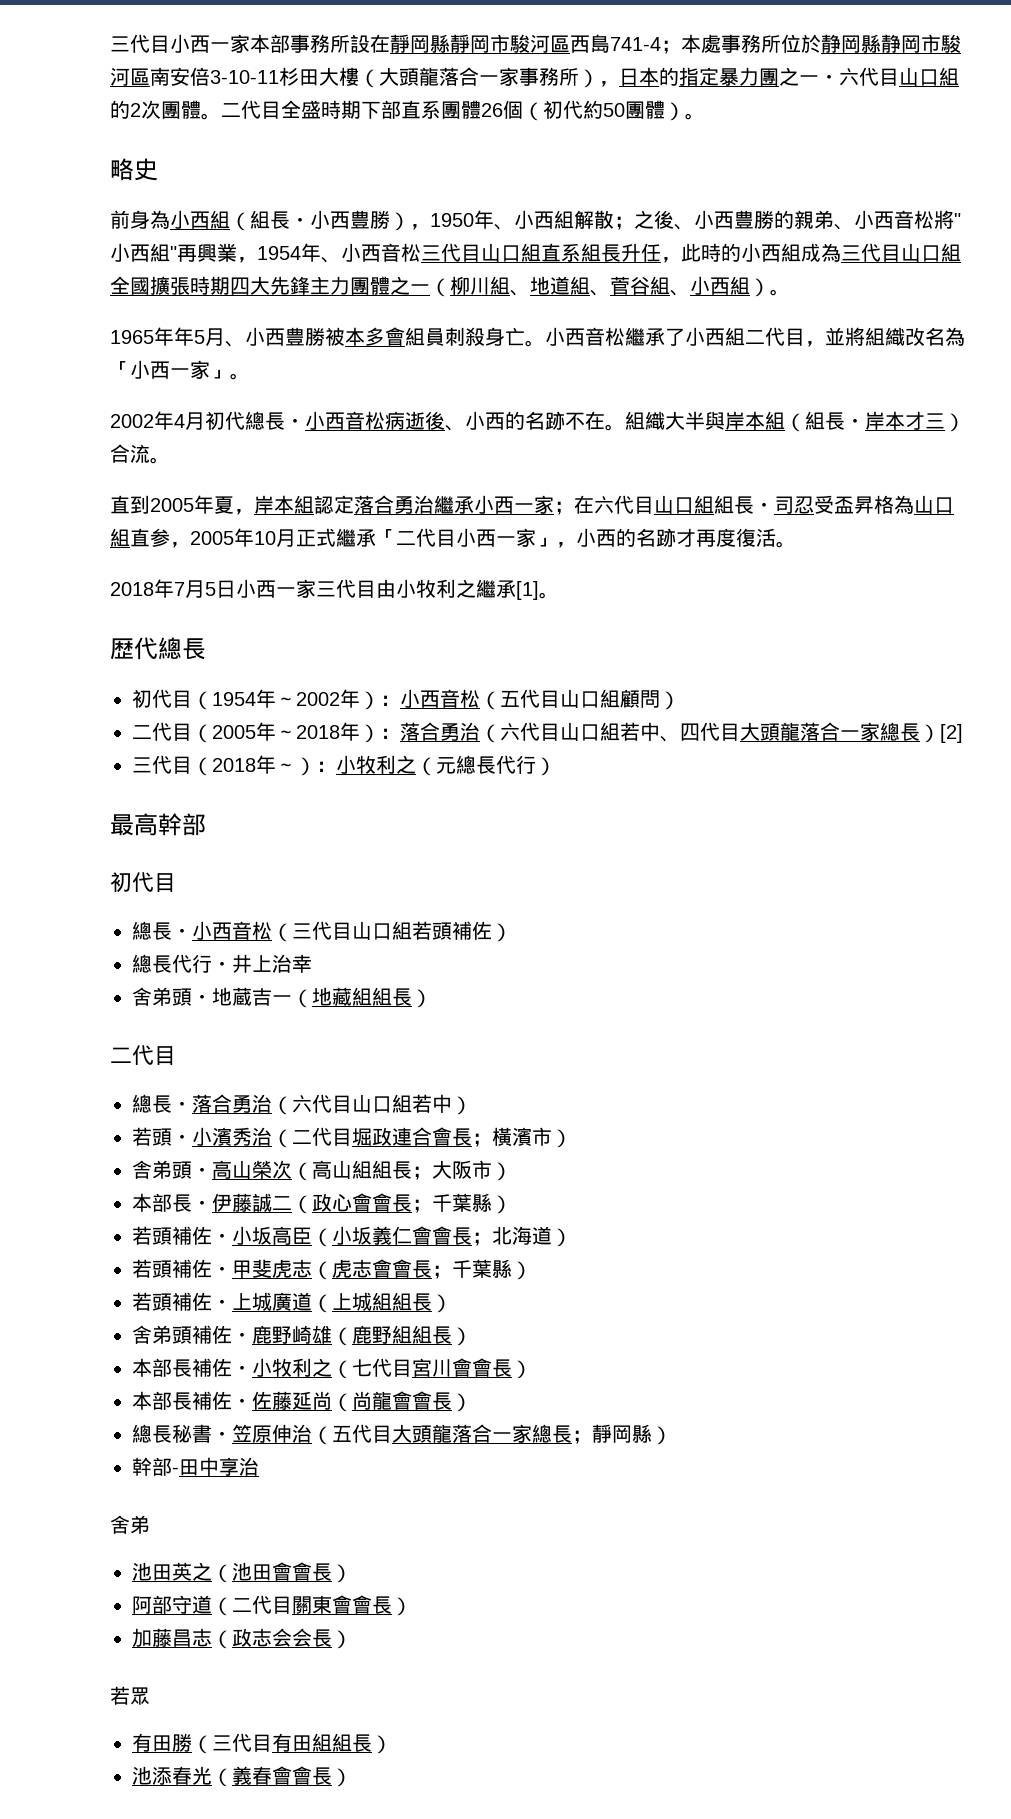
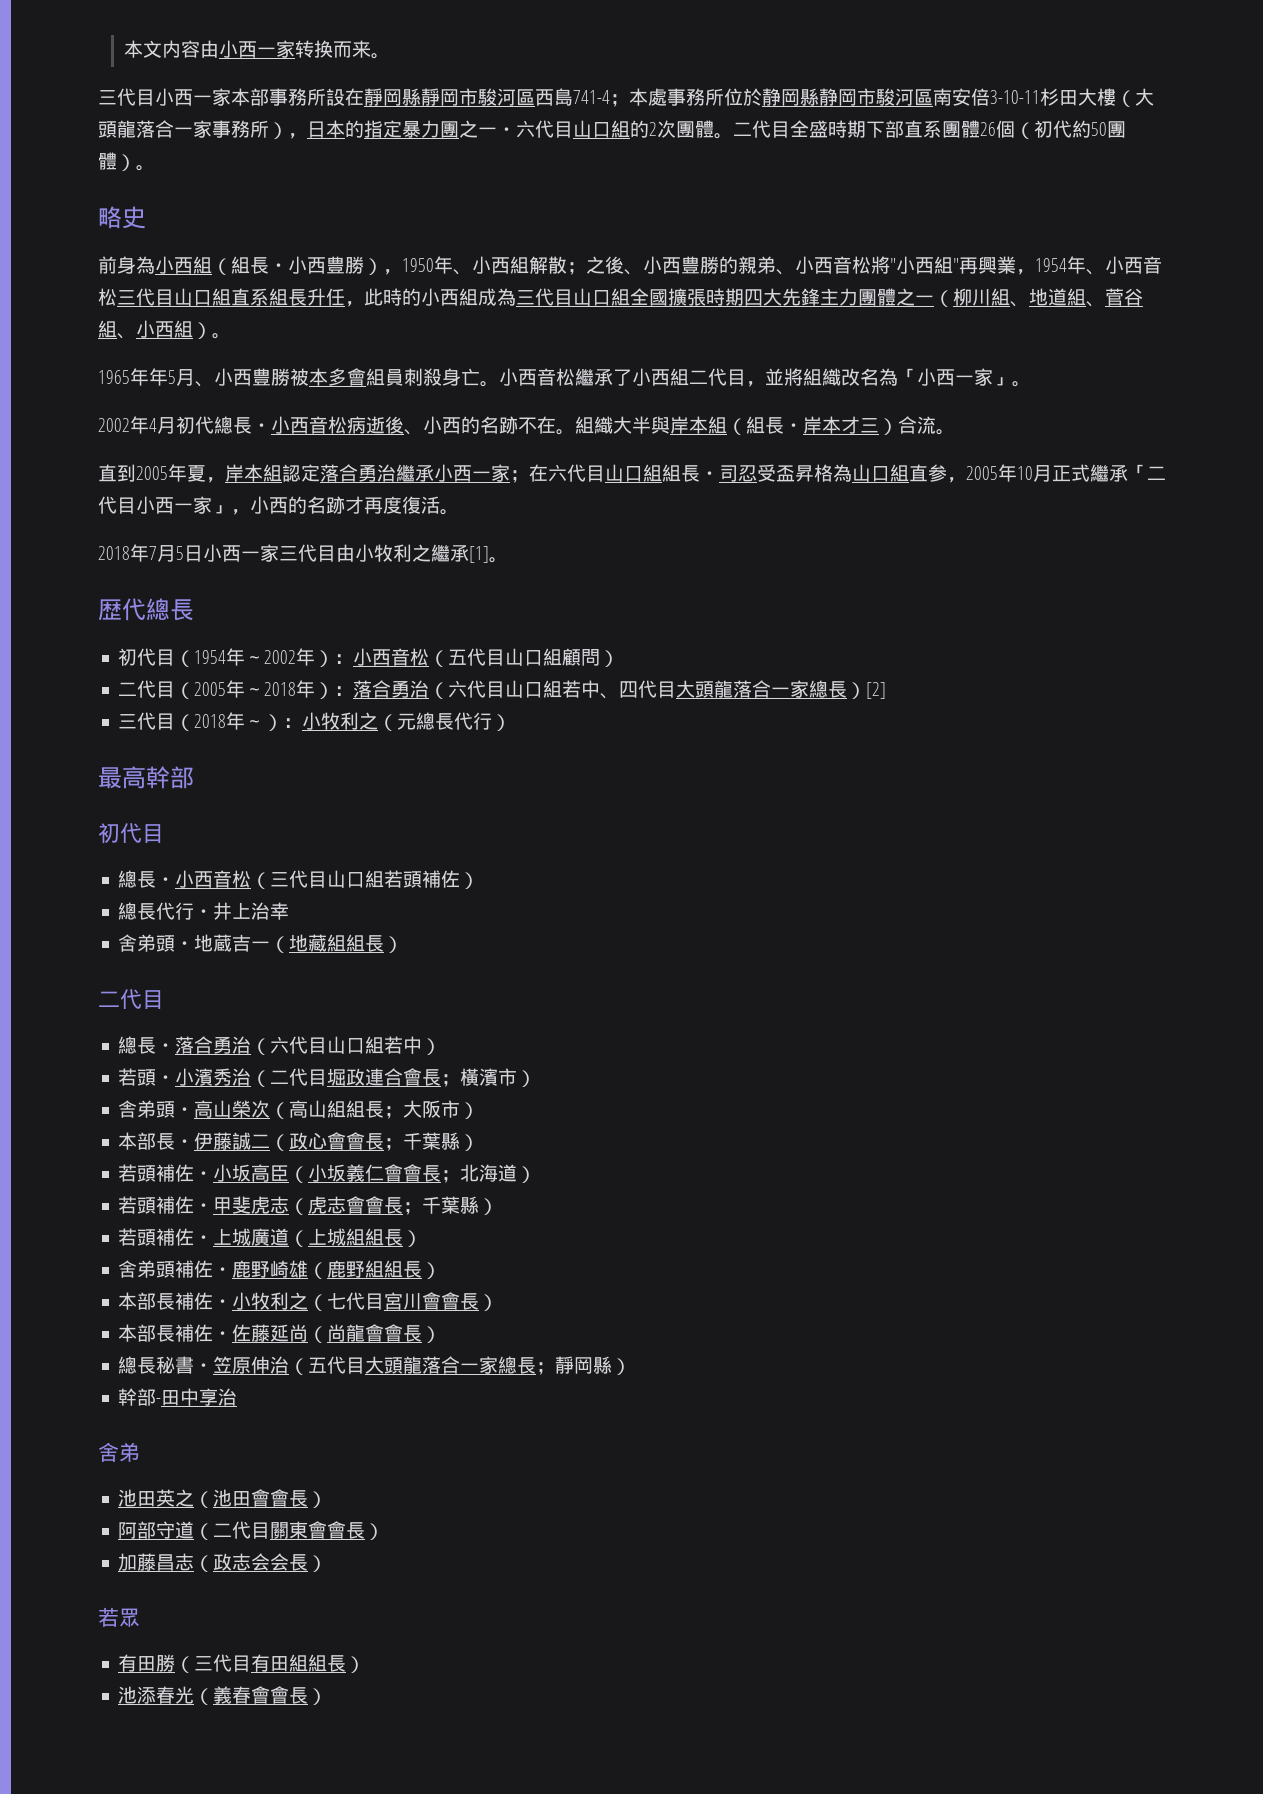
+ 本文内容由小西一家转换而来。

